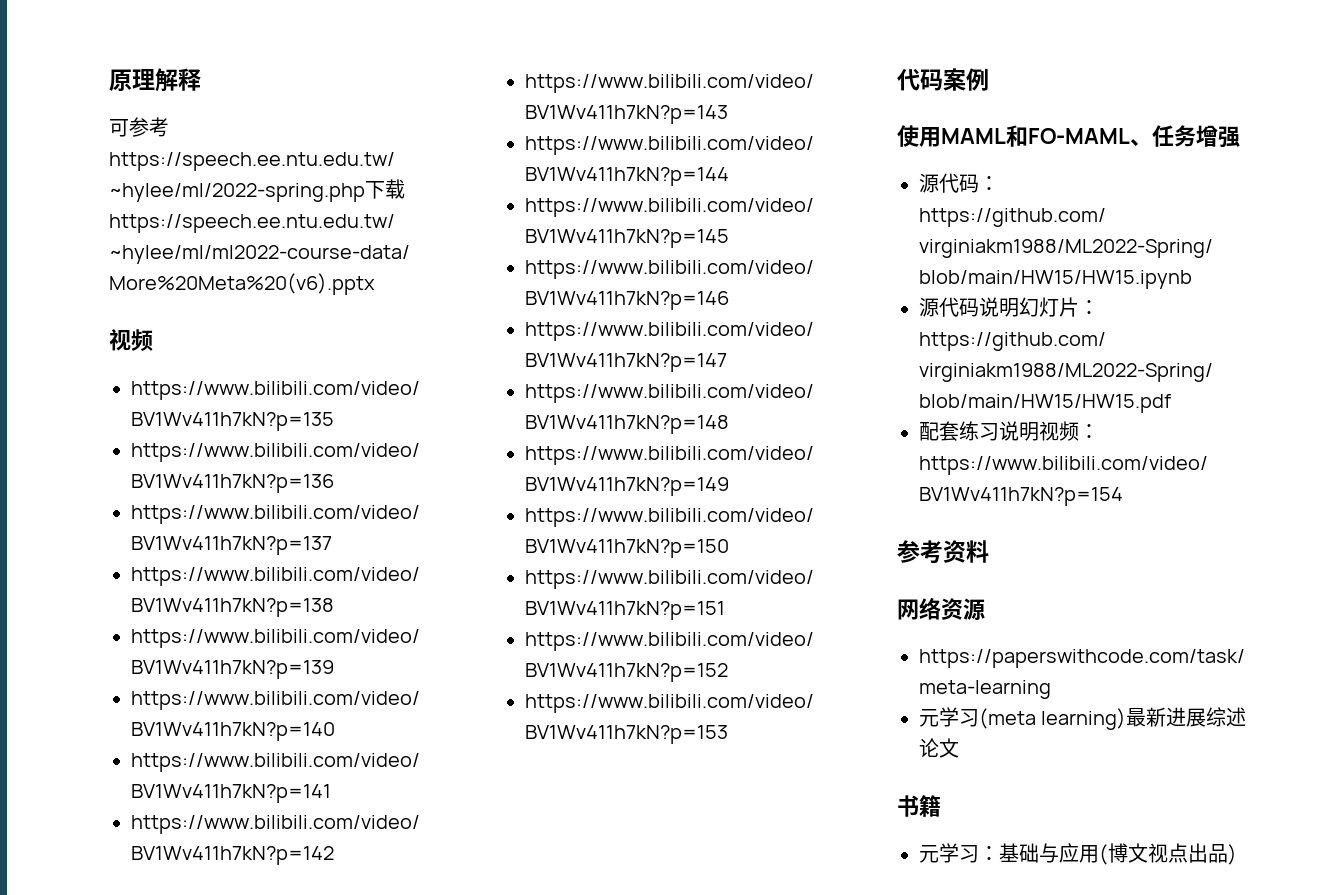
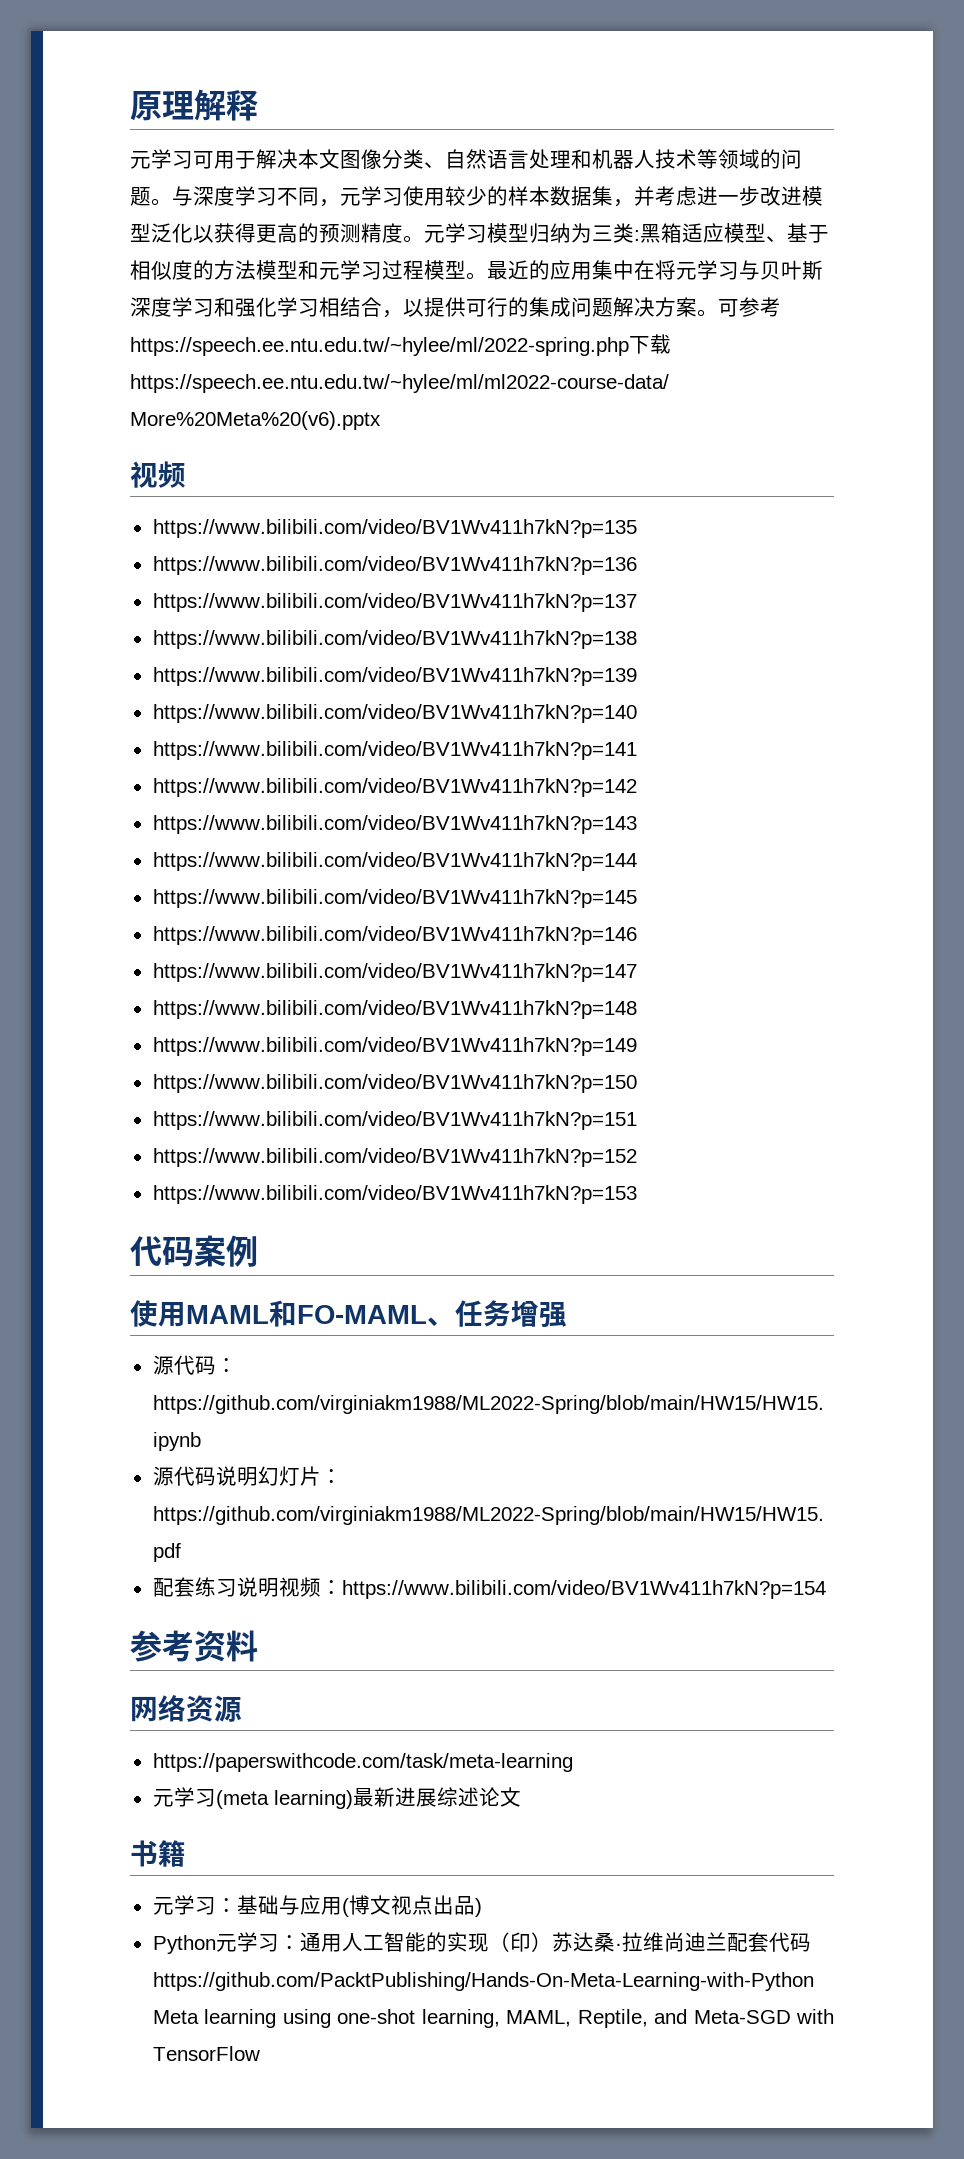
+ 元学习可用于解决本文图像分类、自然语言处理和机器人技术等领域的问题。与深度学习不同，元学习使用较少的样本数据集，并考虑进一步改进模型泛化以获得更高的预测精度。元学习模型归纳为三类:黑箱适应模型、基于相似度的方法模型和元学习过程模型。最近的应用集中在将元学习与贝叶斯深度学习和强化学习相结合，以提供可行的集成问题解决方案。
+ Python元学习：通用人工智能的实现（印）苏达桑·拉维尚迪兰配套代码https://github.com/PacktPublishing/Hands-On-Meta-Learning-with-Python Meta learning using one-shot learning, MAML, Reptile, and Meta-SGD with TensorFlow

